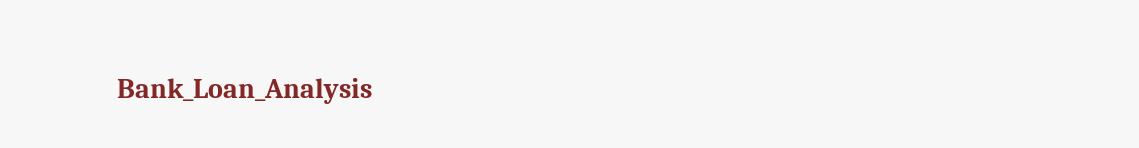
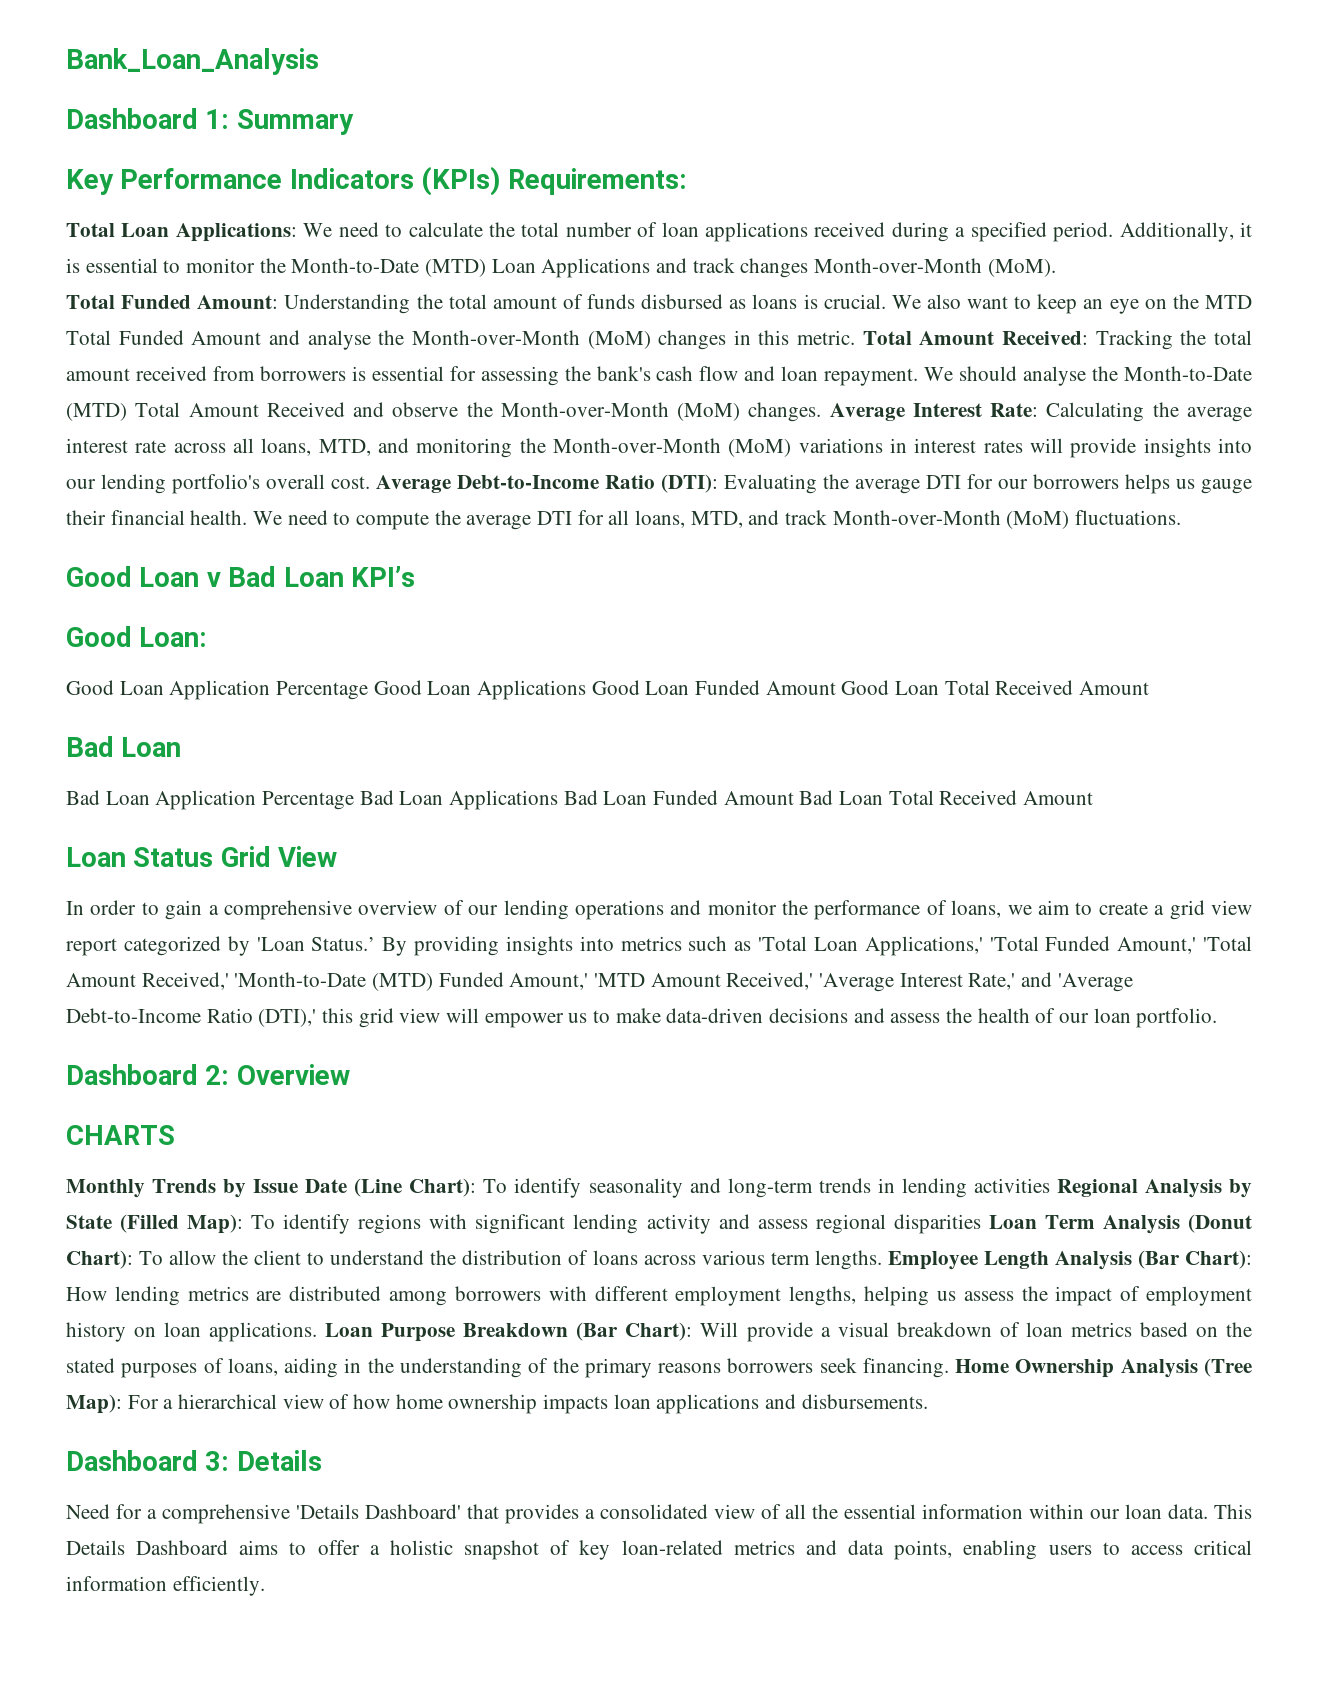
+ Dashboard 1: Summary
+ Key Performance Indicators (KPIs) Requirements:
+ Total Loan Applications: We need to calculate the total number of loan applications received during a specified period. Additionally, it is essential to monitor the Month-to-Date (MTD) Loan Applications and track changes Month-over-Month (MoM).
+ Total Funded Amount: Understanding the total amount of funds disbursed as loans is crucial. We also want to keep an eye on the MTD Total Funded Amount and analyse the Month-over-Month (MoM) changes in this metric. Total Amount Received: Tracking the total amount received from borrowers is essential for assessing the bank's cash flow and loan repayment. We should analyse the Month-to-Date (MTD) Total Amount Received and observe the Month-over-Month (MoM) changes. Average Interest Rate: Calculating the average interest rate across all loans, MTD, and monitoring the Month-over-Month (MoM) variations in interest rates will provide insights into our lending portfolio's overall cost. Average Debt-to-Income Ratio (DTI): Evaluating the average DTI for our borrowers helps us gauge their financial health. We need to compute the average DTI for all loans, MTD, and track Month-over-Month (MoM) fluctuations.
+ Good Loan v Bad Loan KPI’s
+ Good Loan:
+ Good Loan Application Percentage Good Loan Applications Good Loan Funded Amount Good Loan Total Received Amount
+ Bad Loan
+ Bad Loan Application Percentage Bad Loan Applications Bad Loan Funded Amount Bad Loan Total Received Amount
+ Loan Status Grid View
+ In order to gain a comprehensive overview of our lending operations and monitor the performance of loans, we aim to create a grid view report categorized by 'Loan Status.’ By providing insights into metrics such as 'Total Loan Applications,' 'Total Funded Amount,' 'Total Amount Received,' 'Month-to-Date (MTD) Funded Amount,' 'MTD Amount Received,' 'Average Interest Rate,' and 'Average Debt-to-Income Ratio (DTI),' this grid view will empower us to make data-driven decisions and assess the health of our loan portfolio.
+ Dashboard 2: Overview
+ CHARTS
+ Monthly Trends by Issue Date (Line Chart): To identify seasonality and long-term trends in lending activities Regional Analysis by State (Filled Map): To identify regions with significant lending activity and assess regional disparities Loan Term Analysis (Donut Chart): To allow the client to understand the distribution of loans across various term lengths. Employee Length Analysis (Bar Chart): How lending metrics are distributed among borrowers with different employment lengths, helping us assess the impact of employment history on loan applications. Loan Purpose Breakdown (Bar Chart): Will provide a visual breakdown of loan metrics based on the stated purposes of loans, aiding in the understanding of the primary reasons borrowers seek financing. Home Ownership Analysis (Tree Map): For a hierarchical view of how home ownership impacts loan applications and disbursements.
+ Dashboard 3: Details
+ Need for a comprehensive 'Details Dashboard' that provides a consolidated view of all the essential information within our loan data. This Details Dashboard aims to offer a holistic snapshot of key loan-related metrics and data points, enabling users to access critical information efficiently.

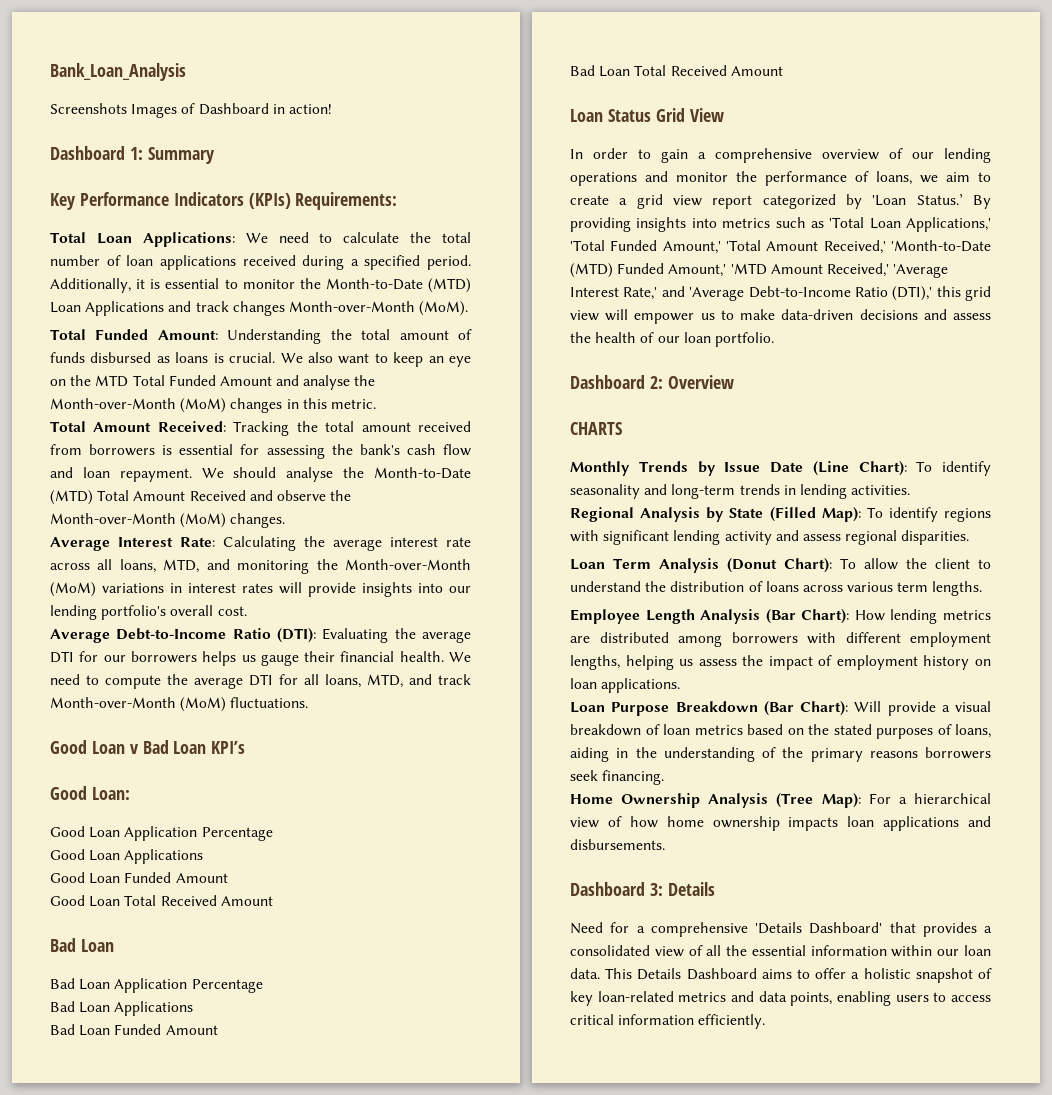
+ Screenshots Images of Dashboard in action!
- We also want to keep an eye on the MTD Total Funded Amount and analyse the Month-over-Month (MoM) changes in this metric. Total Amount Received: Tracking the total amount received from borrowers is essential for assessing the bank's cash flow and loan repayment.
+ We also want to keep an eye on the MTD Total Funded Amount and analyse the Month-over-Month (MoM) changes in this metric.
+ Total Amount Received: Tracking the total amount received from borrowers is essential for assessing the bank's cash flow and loan repayment.
- We should analyse the Month-to-Date (MTD) Total Amount Received and observe the Month-over-Month (MoM) changes. Average Interest Rate:
+ We should analyse the Month-to-Date (MTD) Total Amount Received and observe the Month-over-Month (MoM) changes.
+ Average Interest Rate:
- Calculating the average interest rate across all loans, MTD, and monitoring the Month-over-Month (MoM) variations in interest rates will provide insights into our lending portfolio's overall cost. Average Debt-to-Income Ratio (DTI):
+ Calculating the average interest rate across all loans, MTD, and monitoring the Month-over-Month (MoM) variations in interest rates will provide insights into our lending portfolio's overall cost.
+ Average Debt-to-Income Ratio (DTI):
- Good Loan Application Percentage Good Loan Applications Good Loan Funded Amount Good Loan Total Received Amount
+ Good Loan Application Percentage
+ Good Loan Applications
+ Good Loan Funded Amount
+ Good Loan Total Received Amount
- Bad Loan Application Percentage Bad Loan Applications Bad Loan Funded Amount Bad Loan Total Received Amount
+ Bad Loan Application Percentage
+ Bad Loan Applications
+ Bad Loan Funded Amount
+ Bad Loan Total Received Amount
- To identify seasonality and long-term trends in lending activities Regional Analysis by State (Filled Map):
+ To identify seasonality and long-term trends in lending activities.
+ Regional Analysis by State (Filled Map):
- To identify regions with significant lending activity and assess regional disparities Loan Term Analysis (Donut Chart):
+ To identify regions with significant lending activity and assess regional disparities.
+ Loan Term Analysis (Donut Chart):
- To allow the client to understand the distribution of loans across various term lengths. Employee Length Analysis (Bar Chart):
+ To allow the client to understand the distribution of loans across various term lengths.
+ Employee Length Analysis (Bar Chart):
- How lending metrics are distributed among borrowers with different employment lengths, helping us assess the impact of employment history on loan applications. Loan Purpose Breakdown (Bar Chart):
+ How lending metrics are distributed among borrowers with different employment lengths, helping us assess the impact of employment history on loan applications.
+ Loan Purpose Breakdown (Bar Chart):
- Will provide a visual breakdown of loan metrics based on the stated purposes of loans, aiding in the understanding of the primary reasons borrowers seek financing. Home Ownership Analysis (Tree Map):
+ Will provide a visual breakdown of loan metrics based on the stated purposes of loans, aiding in the understanding of the primary reasons borrowers seek financing.
+ Home Ownership Analysis (Tree Map):

